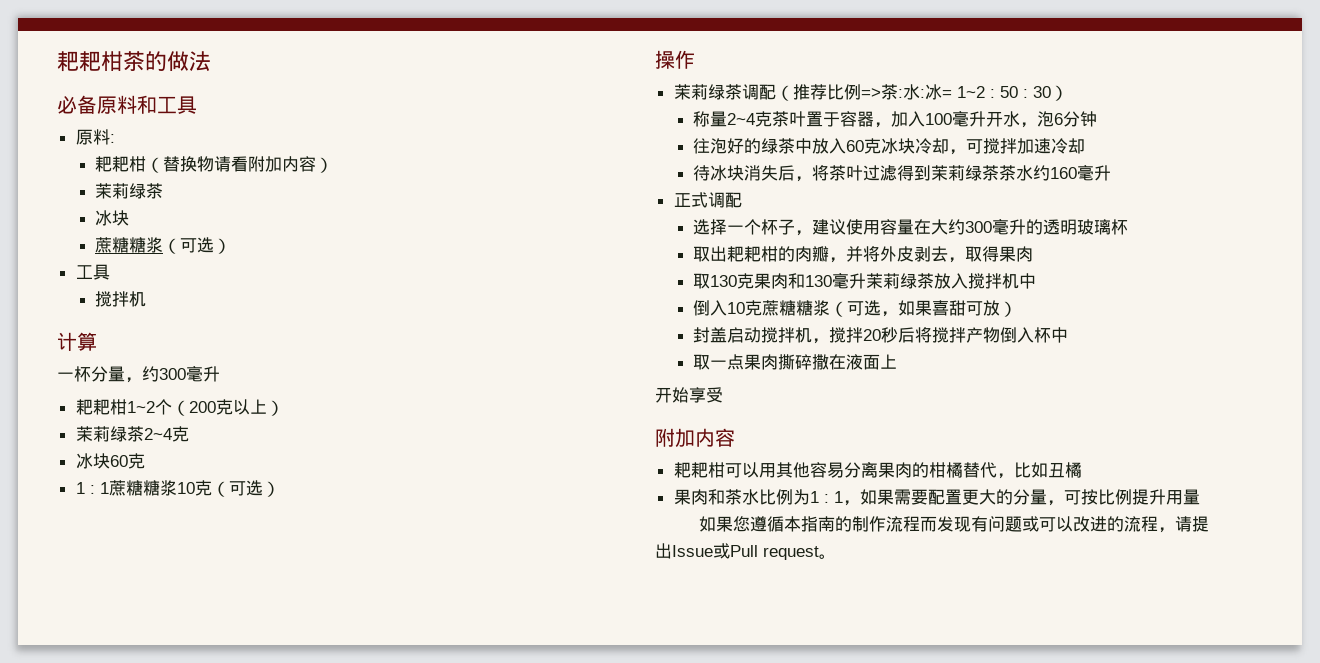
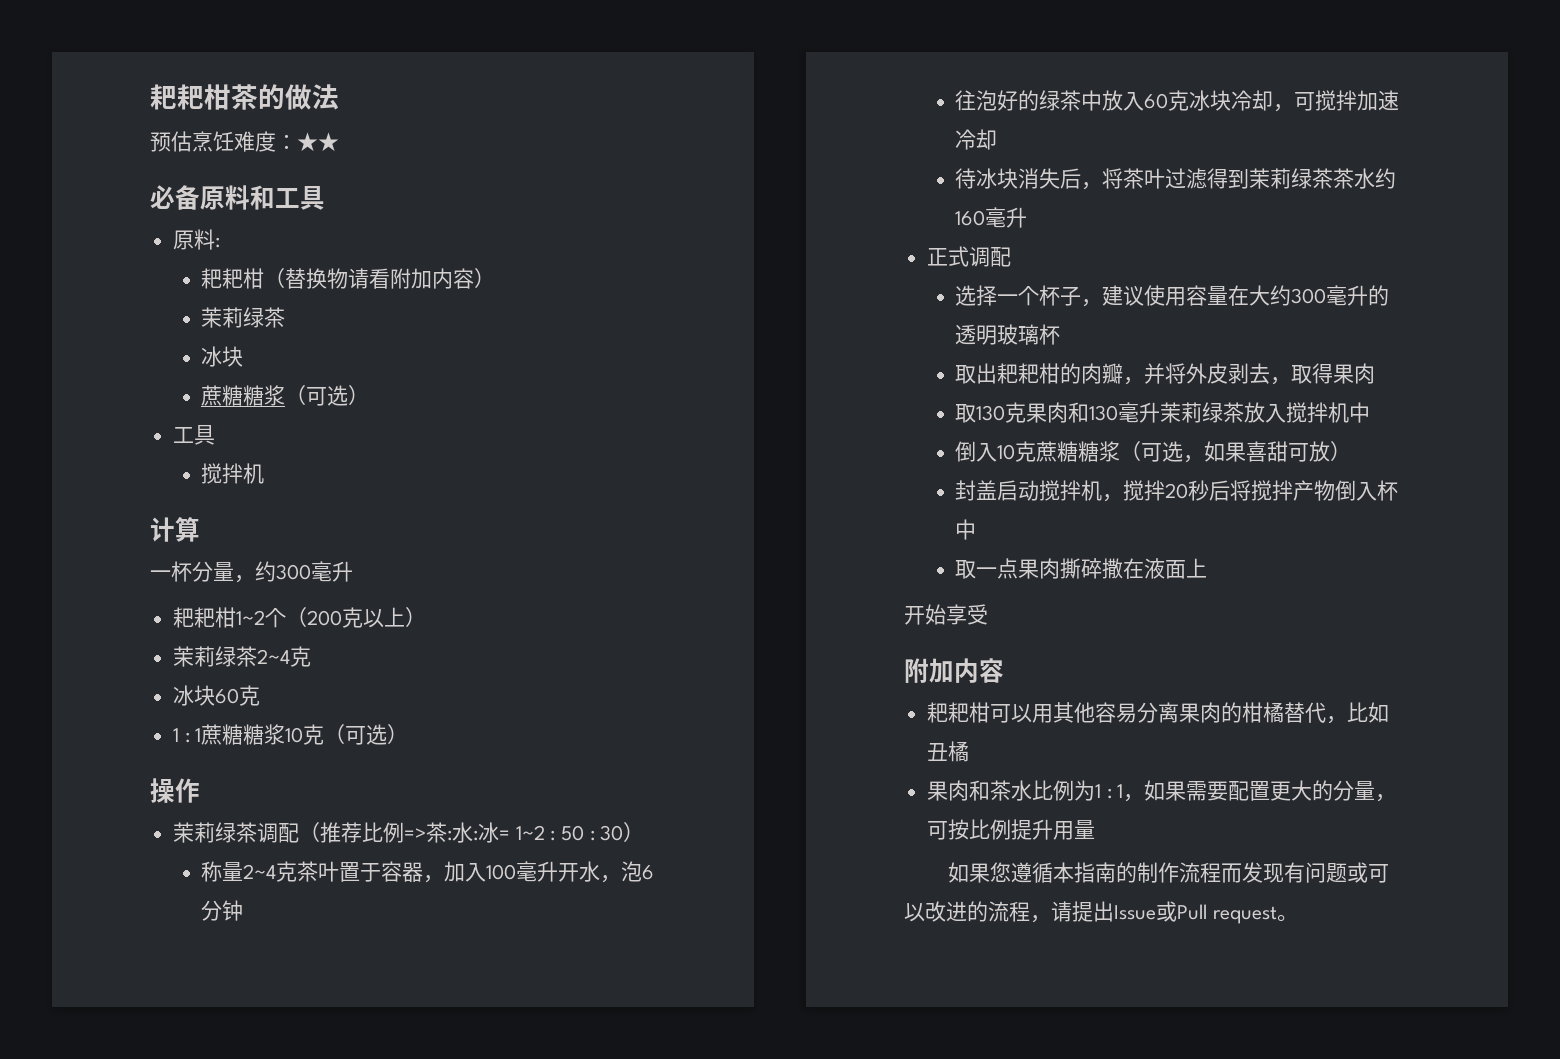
+ 预估烹饪难度：★★

